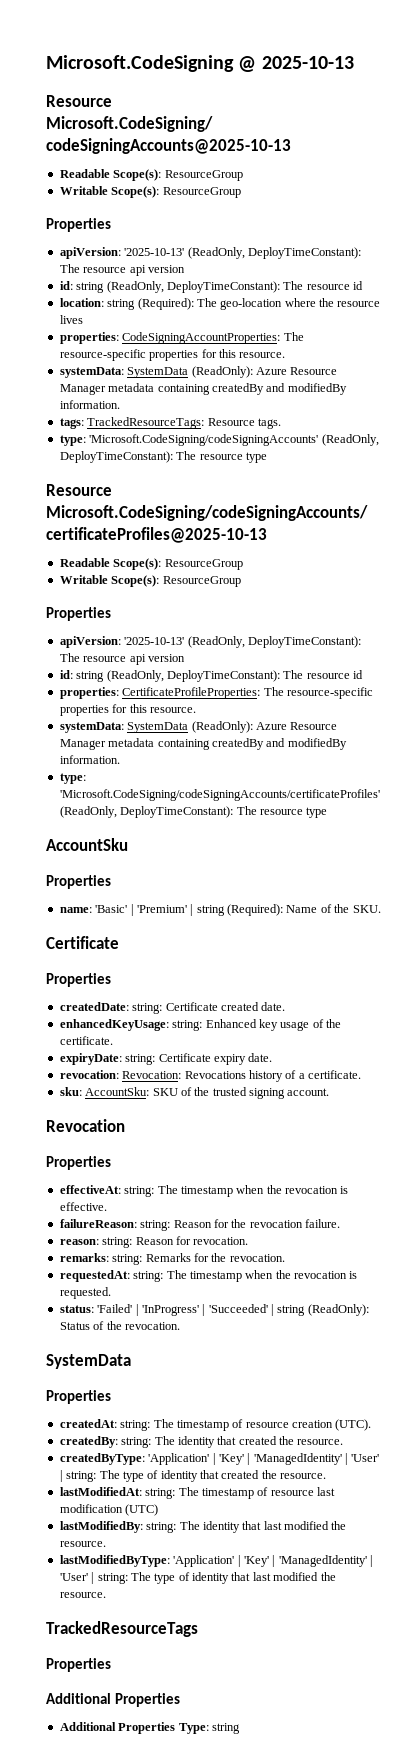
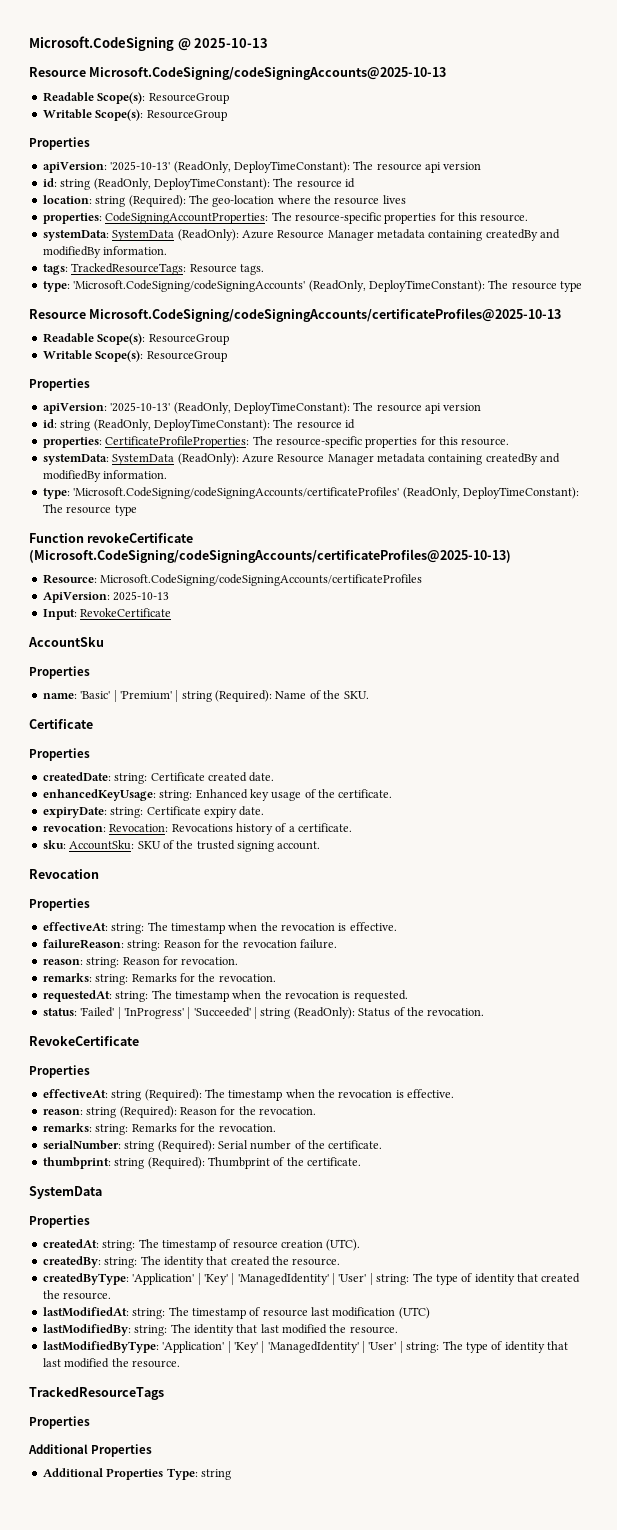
+ Function revokeCertificate (Microsoft.CodeSigning/codeSigningAccounts/certificateProfiles@2025-10-13)
+ Resource: Microsoft.CodeSigning/codeSigningAccounts/certificateProfiles
+ ApiVersion: 2025-10-13
+ Input: RevokeCertificate
  status: 'Failed' | 'InProgress' | 'Succeeded' | string (ReadOnly): Status of the revocation.
+ RevokeCertificate
+ Properties
+ effectiveAt: string (Required): The timestamp when the revocation is effective.
+ reason: string (Required): Reason for the revocation.
+ remarks: string: Remarks for the revocation.
+ serialNumber: string (Required): Serial number of the certificate.
+ thumbprint: string (Required): Thumbprint of the certificate.

